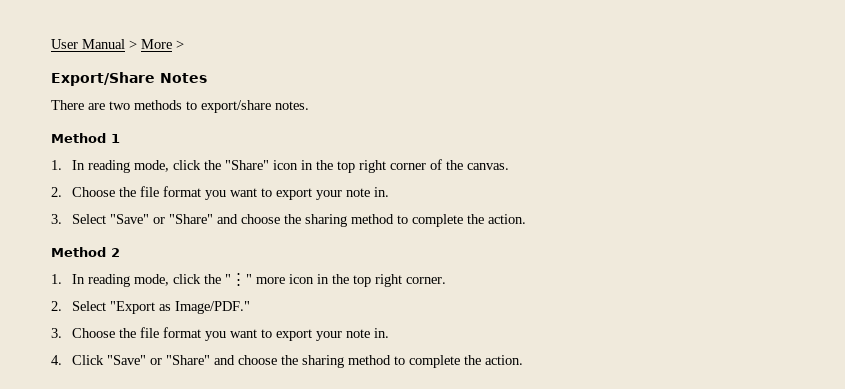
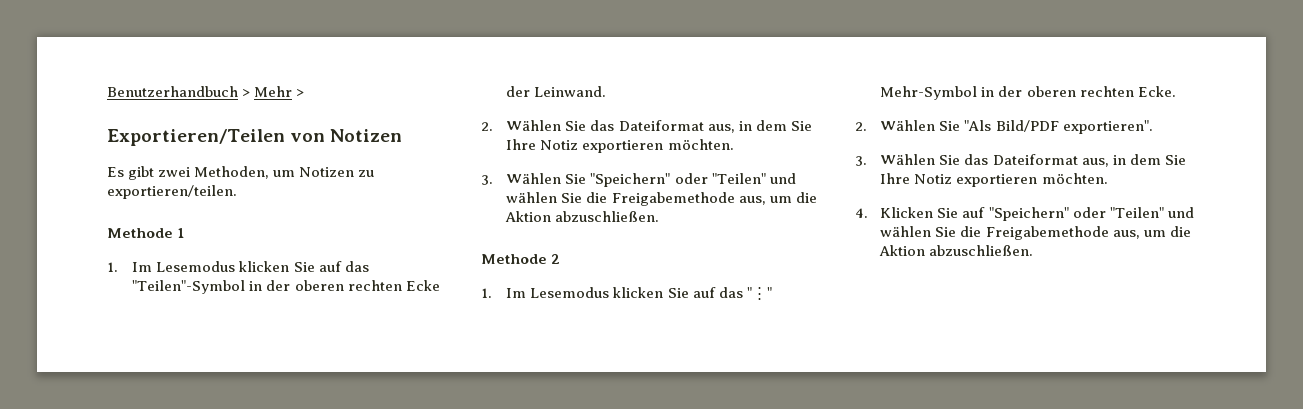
- User Manual > More >
- Export/Share Notes
- There are two methods to export/share notes.
- Method 1
- 1. In reading mode, click the "Share" icon in the top right corner of the canvas.
- 2. Choose the file format you want to export your note in.
- 3. Select "Save" or "Share" and choose the sharing method to complete the action.
- Method 2
- 1. In reading mode, click the "⋮" more icon in the top right corner.
- 2. Select "Export as Image/PDF."
- 3. Choose the file format you want to export your note in.
- 4. Click "Save" or "Share" and choose the sharing method to complete the action.
+ Benutzerhandbuch > Mehr >
+ Exportieren/Teilen von Notizen
+ Es gibt zwei Methoden, um Notizen zu exportieren/teilen.
+ Methode 1
+ 1. Im Lesemodus klicken Sie auf das "Teilen"-Symbol in der oberen rechten Ecke der Leinwand.
+ 2. Wählen Sie das Dateiformat aus, in dem Sie Ihre Notiz exportieren möchten.
+ 3. Wählen Sie "Speichern" oder "Teilen" und wählen Sie die Freigabemethode aus, um die Aktion abzuschließen.
+ Methode 2
+ 1. Im Lesemodus klicken Sie auf das "⋮" Mehr-Symbol in der oberen rechten Ecke.
+ 2. Wählen Sie "Als Bild/PDF exportieren".
+ 3. Wählen Sie das Dateiformat aus, in dem Sie Ihre Notiz exportieren möchten.
+ 4. Klicken Sie auf "Speichern" oder "Teilen" und wählen Sie die Freigabemethode aus, um die Aktion abzuschließen.

